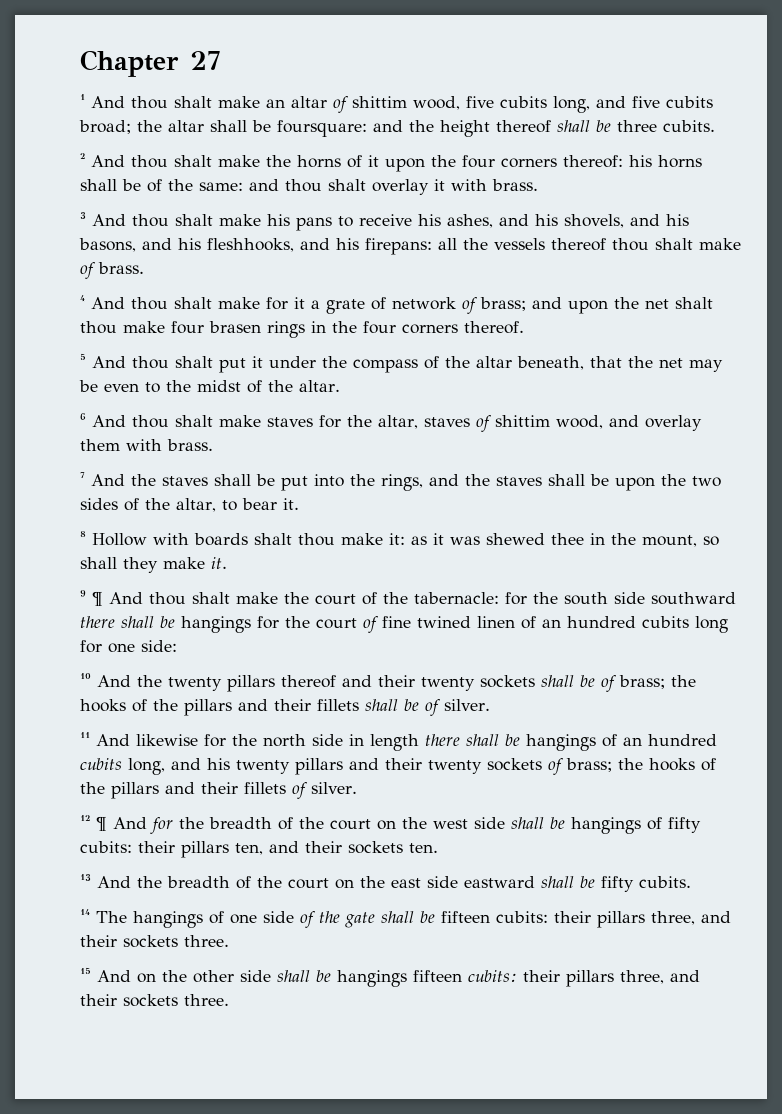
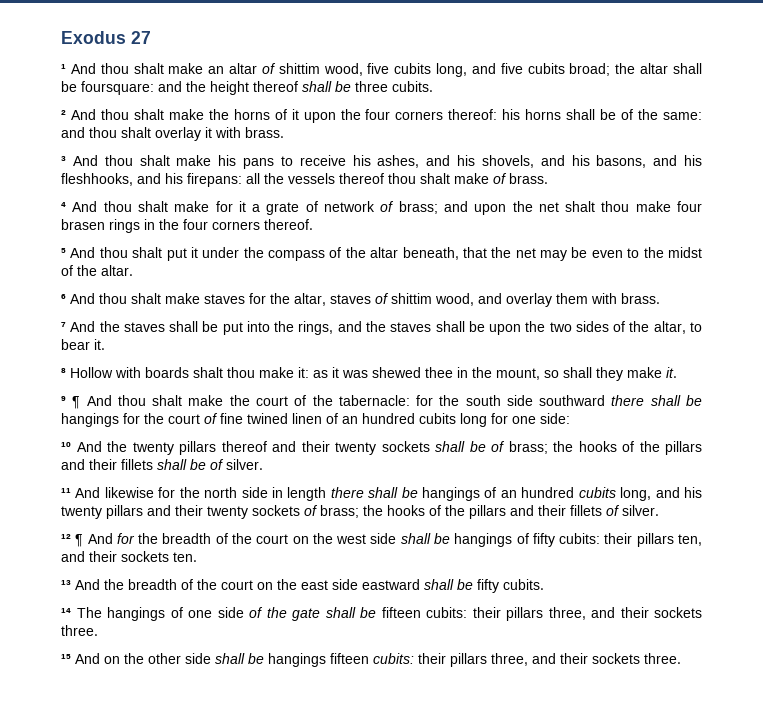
- Chapter 27
+ Exodus 27

